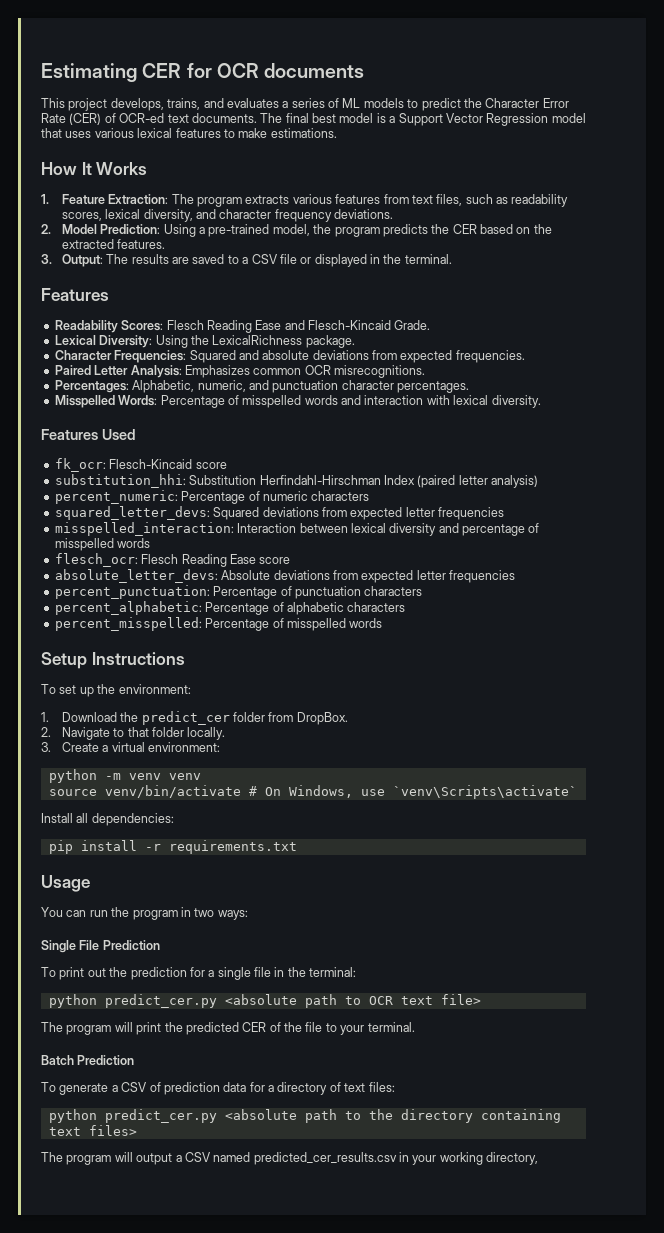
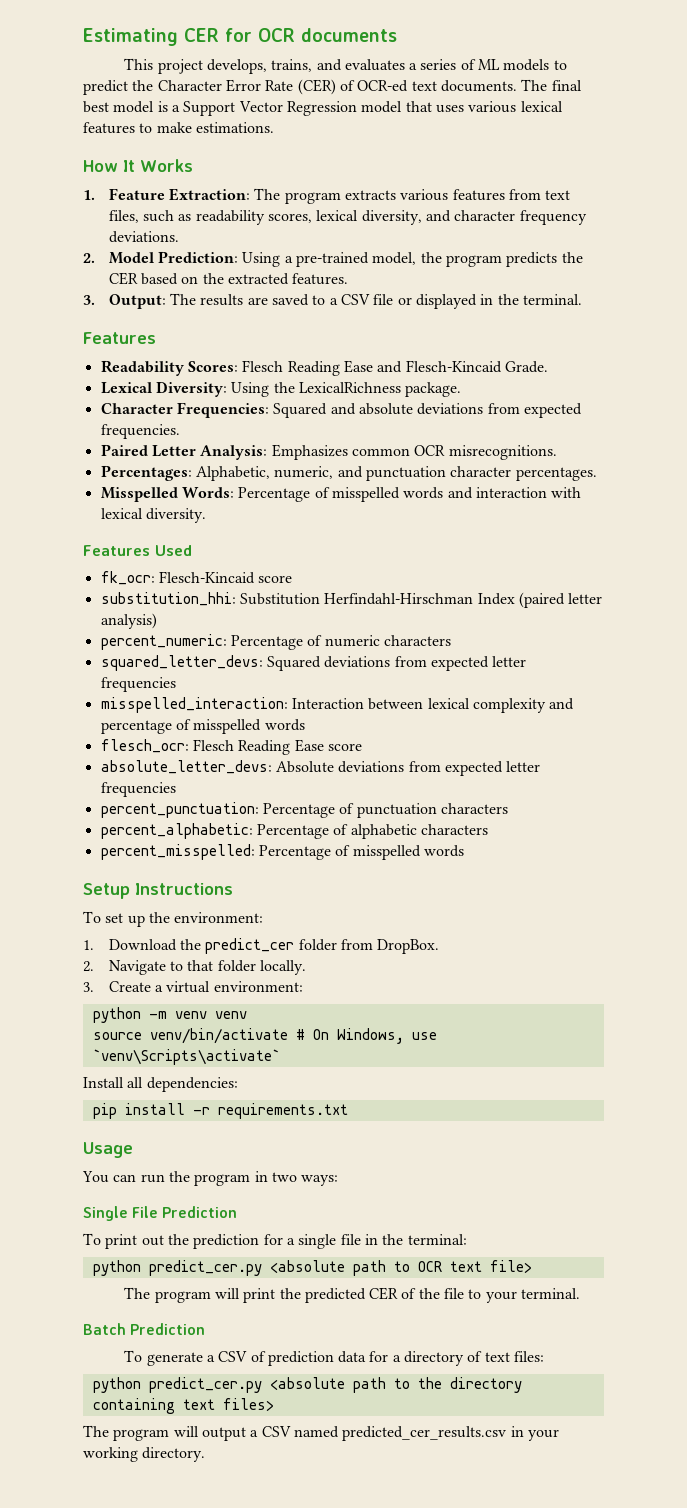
- misspelled_interaction: Interaction between lexical diversity and percentage of misspelled words
+ misspelled_interaction: Interaction between lexical complexity and percentage of misspelled words
- The program will output a CSV named predicted_cer_results.csv in your working directory,
+ The program will output a CSV named predicted_cer_results.csv in your working directory.

